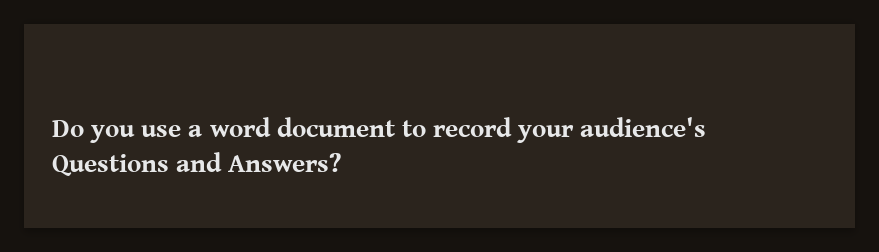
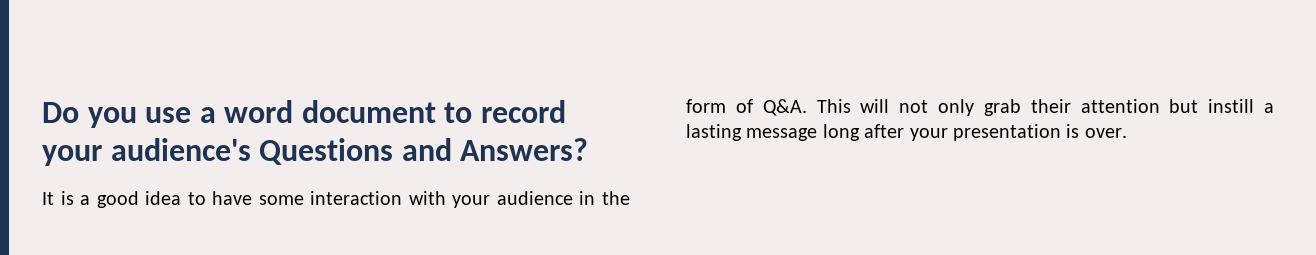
+ It is a good idea to have some interaction with your audience in the form of Q&A. This will not only grab their attention but instill a lasting message long after your presentation is over.

